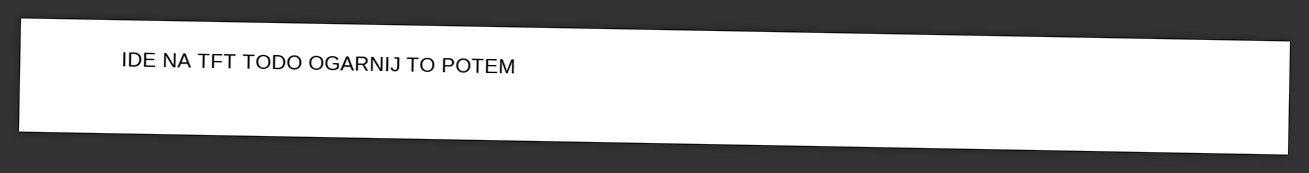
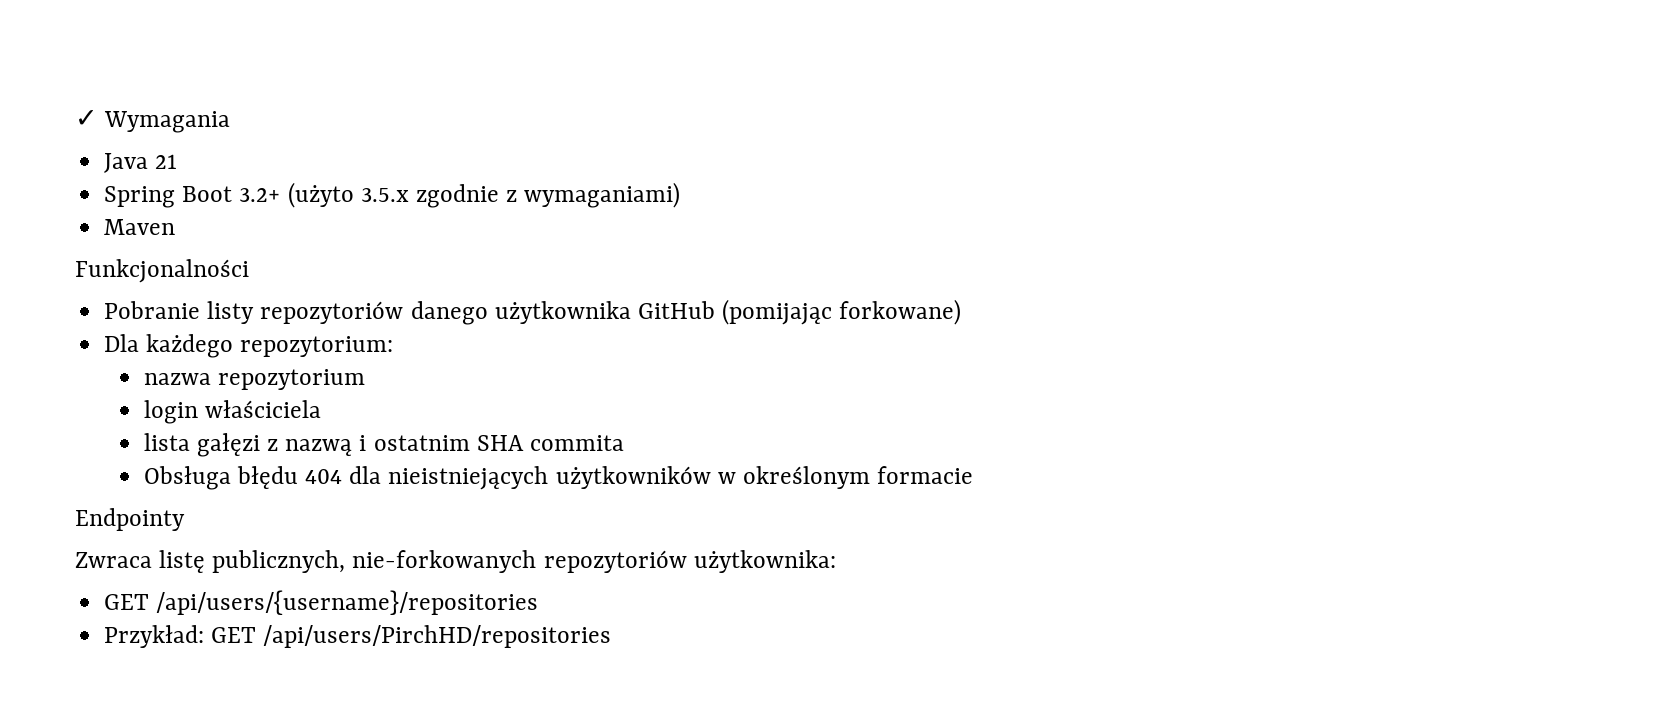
- IDE NA TFT TODO OGARNIJ TO POTEM
+ ✓ Wymagania
+ Java 21
+ Spring Boot 3.2+ (użyto 3.5.x zgodnie z wymaganiami)
+ Maven
+ Funkcjonalności
+ Pobranie listy repozytoriów danego użytkownika GitHub (pomijając forkowane)
+ Dla każdego repozytorium:
+ nazwa repozytorium
+ login właściciela
+ lista gałęzi z nazwą i ostatnim SHA commita
+ Obsługa błędu 404 dla nieistniejących użytkowników w określonym formacie
+ Endpointy
+ Zwraca listę publicznych, nie-forkowanych repozytoriów użytkownika:
+ GET /api/users/{username}/repositories
+ Przykład: GET /api/users/PirchHD/repositories

